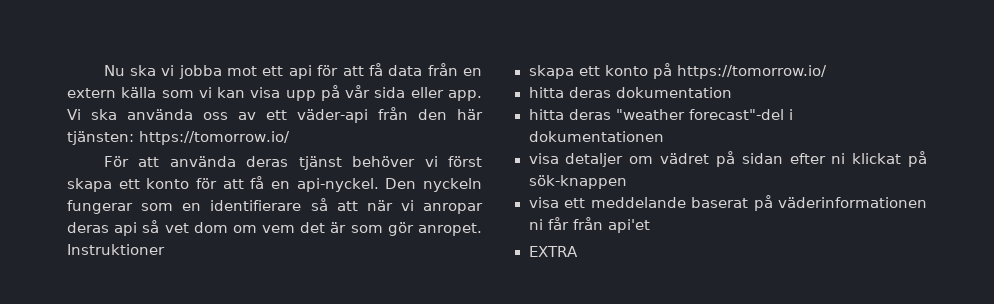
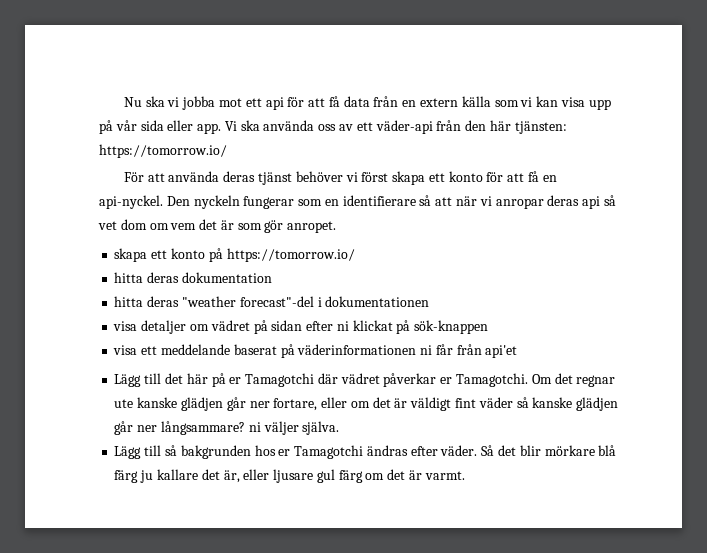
- Instruktioner
- EXTRA
+ Lägg till det här på er Tamagotchi där vädret påverkar er Tamagotchi. Om det regnar ute kanske glädjen går ner fortare, eller om det är väldigt fint väder så kanske glädjen går ner långsammare? ni väljer själva.
+ Lägg till så bakgrunden hos er Tamagotchi ändras efter väder. Så det blir mörkare blå färg ju kallare det är, eller ljusare gul färg om det är varmt.

